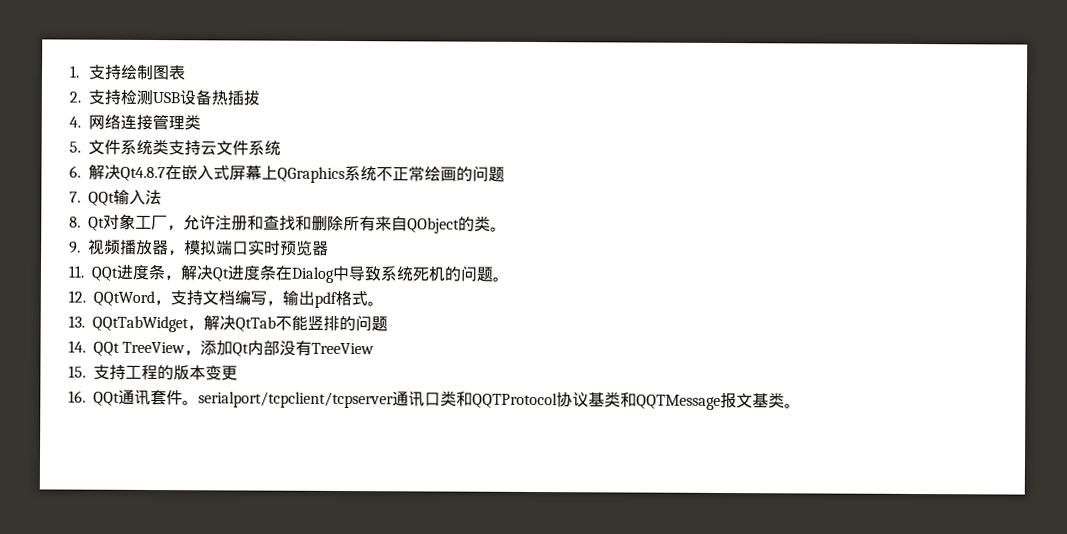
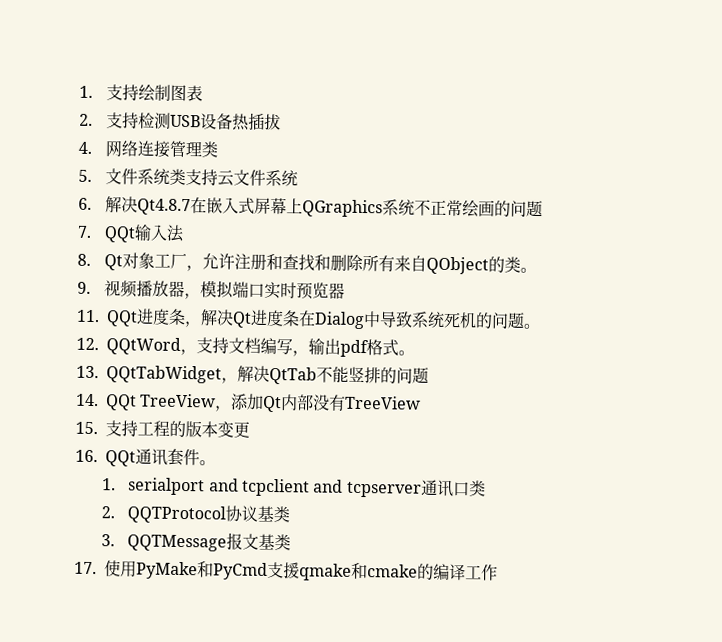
- 16. QQt通讯套件。serialport/tcpclient/tcpserver通讯口类和QQTProtocol协议基类和QQTMessage报文基类。
+ 16. QQt通讯套件。
+ 1. serialport and tcpclient and tcpserver通讯口类
+ 2. QQTProtocol协议基类
+ 3. QQTMessage报文基类
+ 17.使用PyMake和PyCmd支援qmake和cmake的编译工作

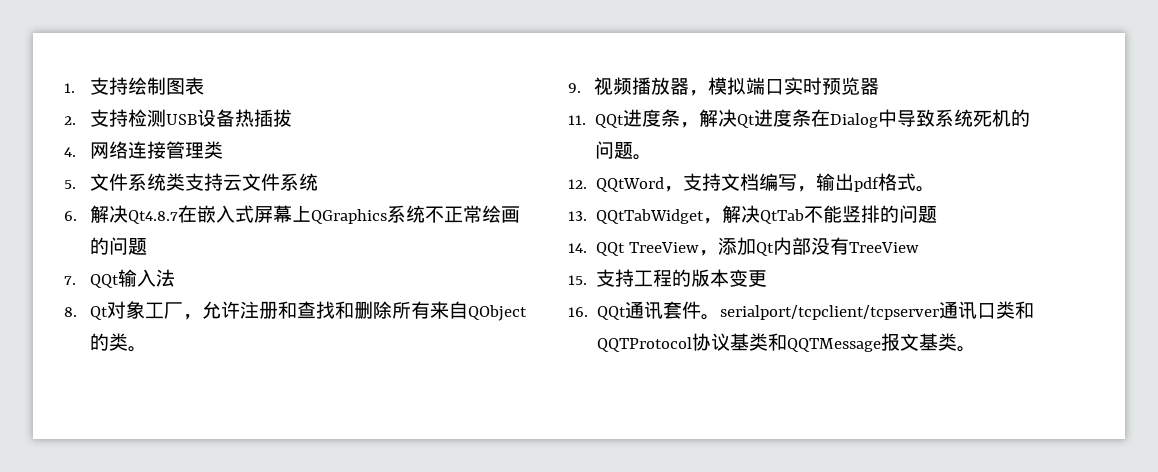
- 16. QQt通讯套件。
- 1. serialport and tcpclient and tcpserver通讯口类
- 2. QQTProtocol协议基类
- 3. QQTMessage报文基类
- 17.使用PyMake和PyCmd支援qmake和cmake的编译工作
+ 16. QQt通讯套件。serialport/tcpclient/tcpserver通讯口类和QQTProtocol协议基类和QQTMessage报文基类。

